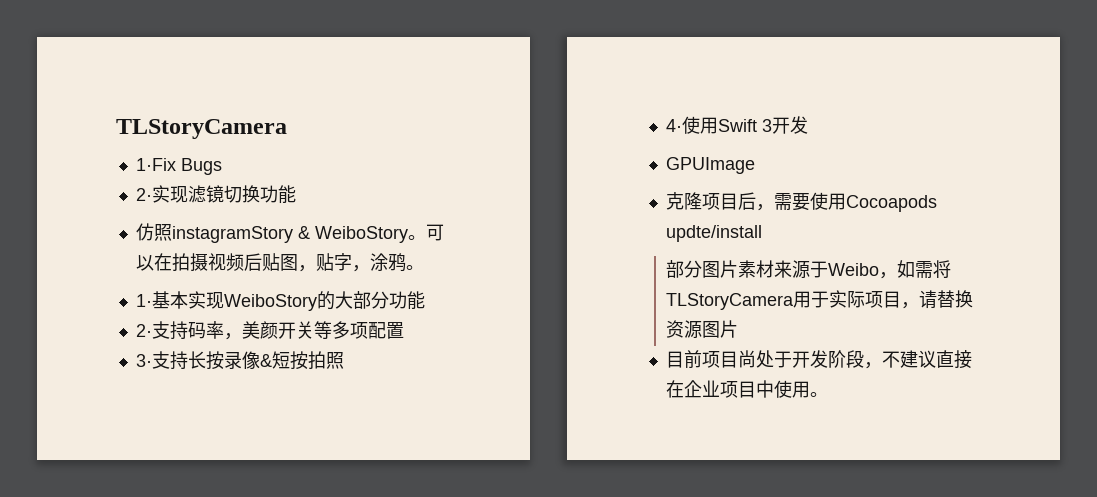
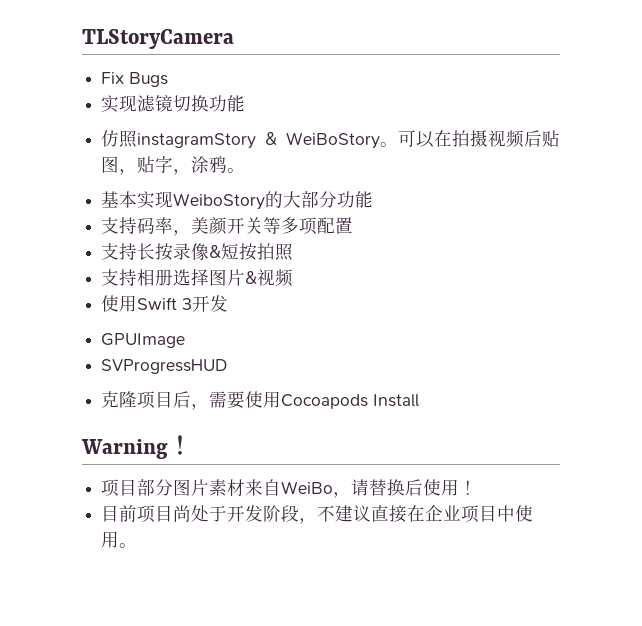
- 1·Fix Bugs
+ Fix Bugs
- 2·实现滤镜切换功能
+ 实现滤镜切换功能
- 仿照instagramStory & WeiboStory。
+ 仿照instagramStory & WeiBoStory。
- 1·基本实现WeiboStory的大部分功能
+ 基本实现WeiboStory的大部分功能
- 2·支持码率，美颜开关等多项配置
+ 支持码率，美颜开关等多项配置
- 3·支持长按录像&短按拍照
+ 支持长按录像&短按拍照
- 4·使用Swift 3开发
+ 支持相册选择图片&视频
+ 使用Swift 3开发
+ SVProgressHUD
- 克隆项目后，需要使用Cocoapods updte/install
- 部分图片素材来源于Weibo，如需将TLStoryCamera用于实际项目，请替换资源图片
+ 克隆项目后，需要使用Cocoapods Install
+ Warning！
+ 项目部分图片素材来自WeiBo，请替换后使用！

